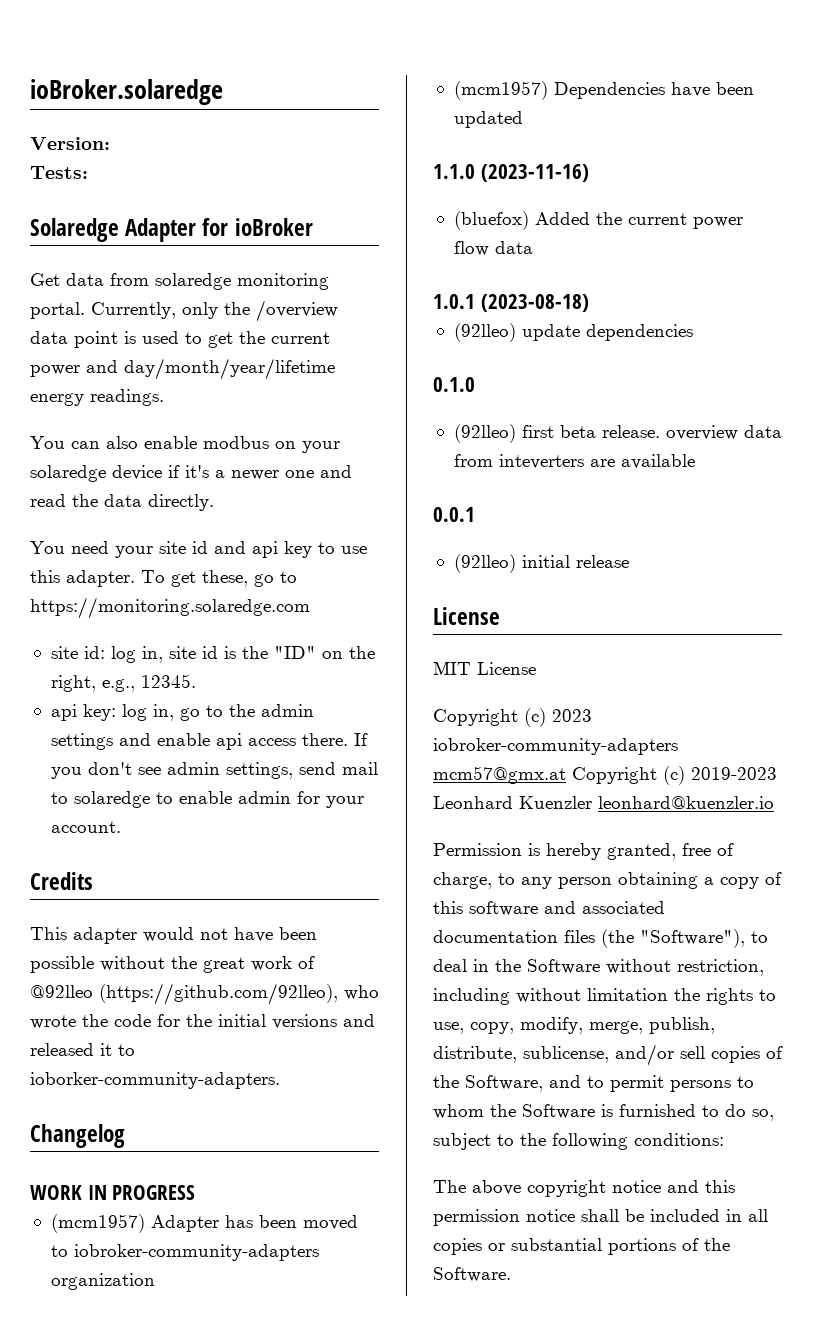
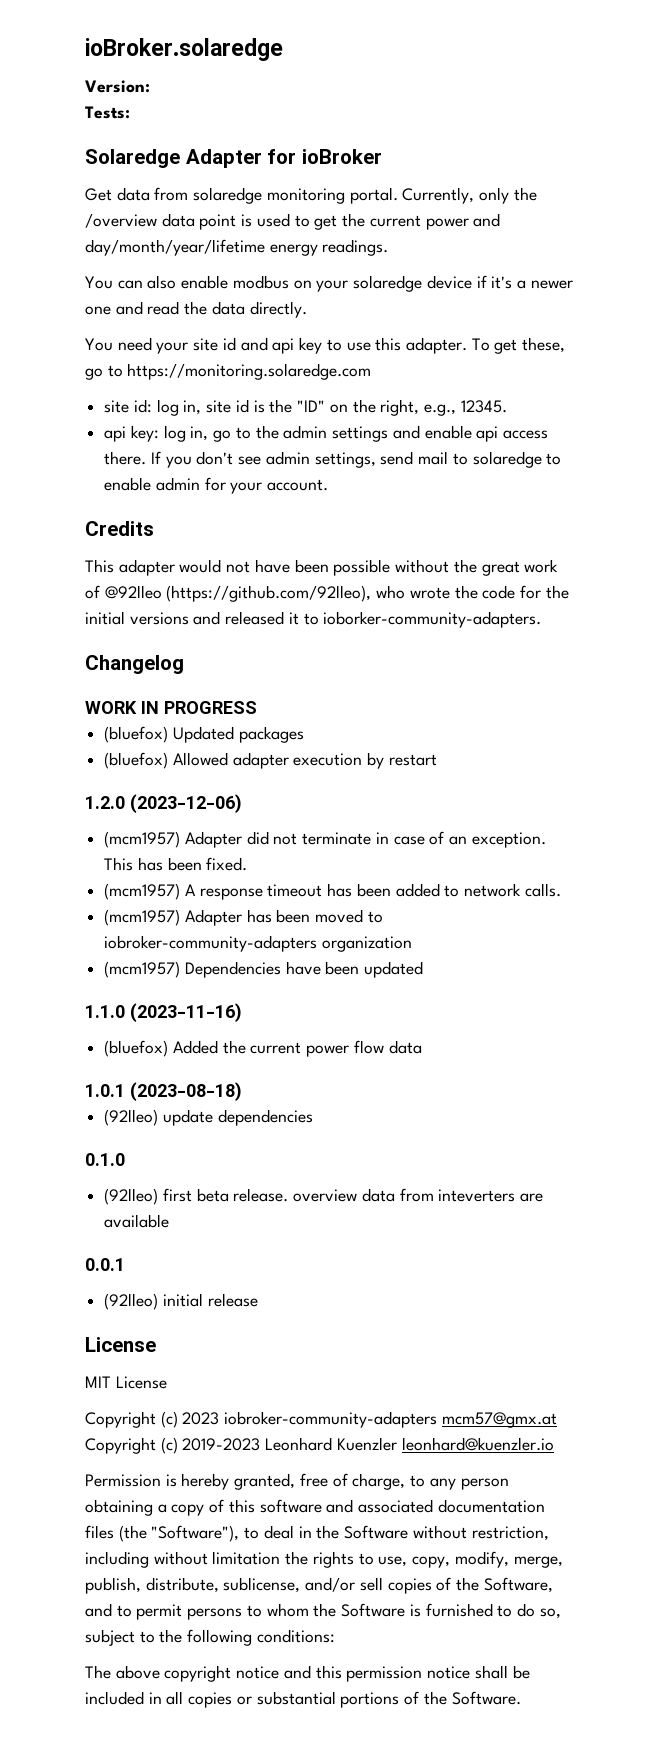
+ (bluefox) Updated packages
+ (bluefox) Allowed adapter execution by restart
+ 1.2.0 (2023-12-06)
+ (mcm1957) Adapter did not terminate in case of an exception. This has been fixed.
+ (mcm1957) A response timeout has been added to network calls.

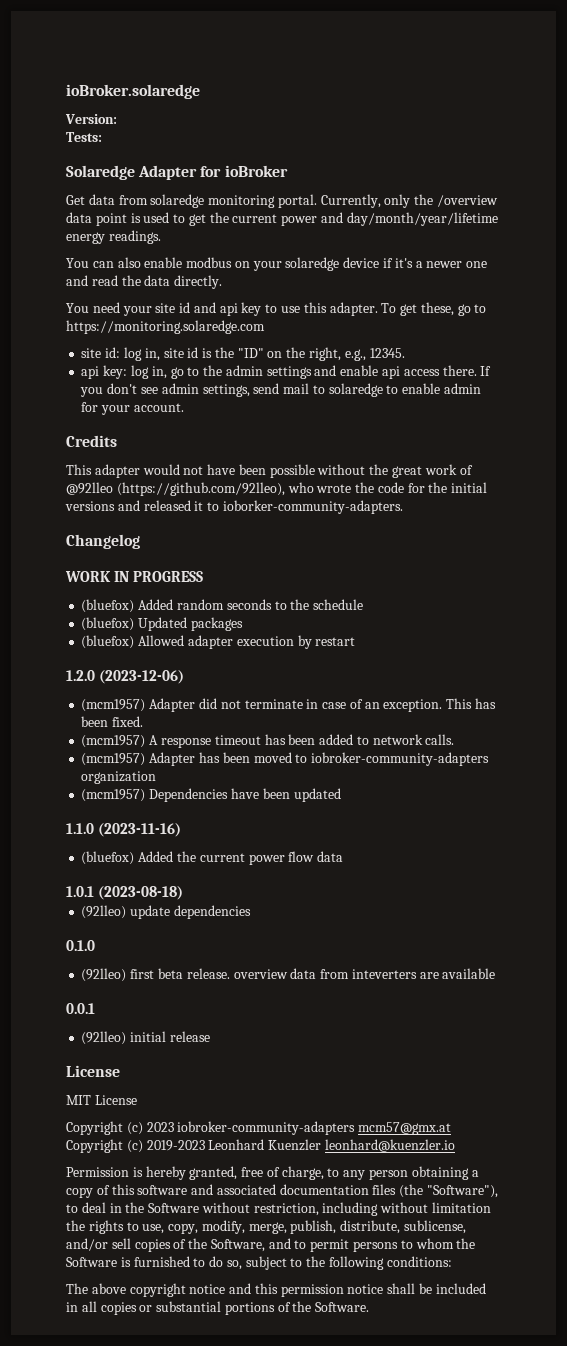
+ (bluefox) Added random seconds to the schedule

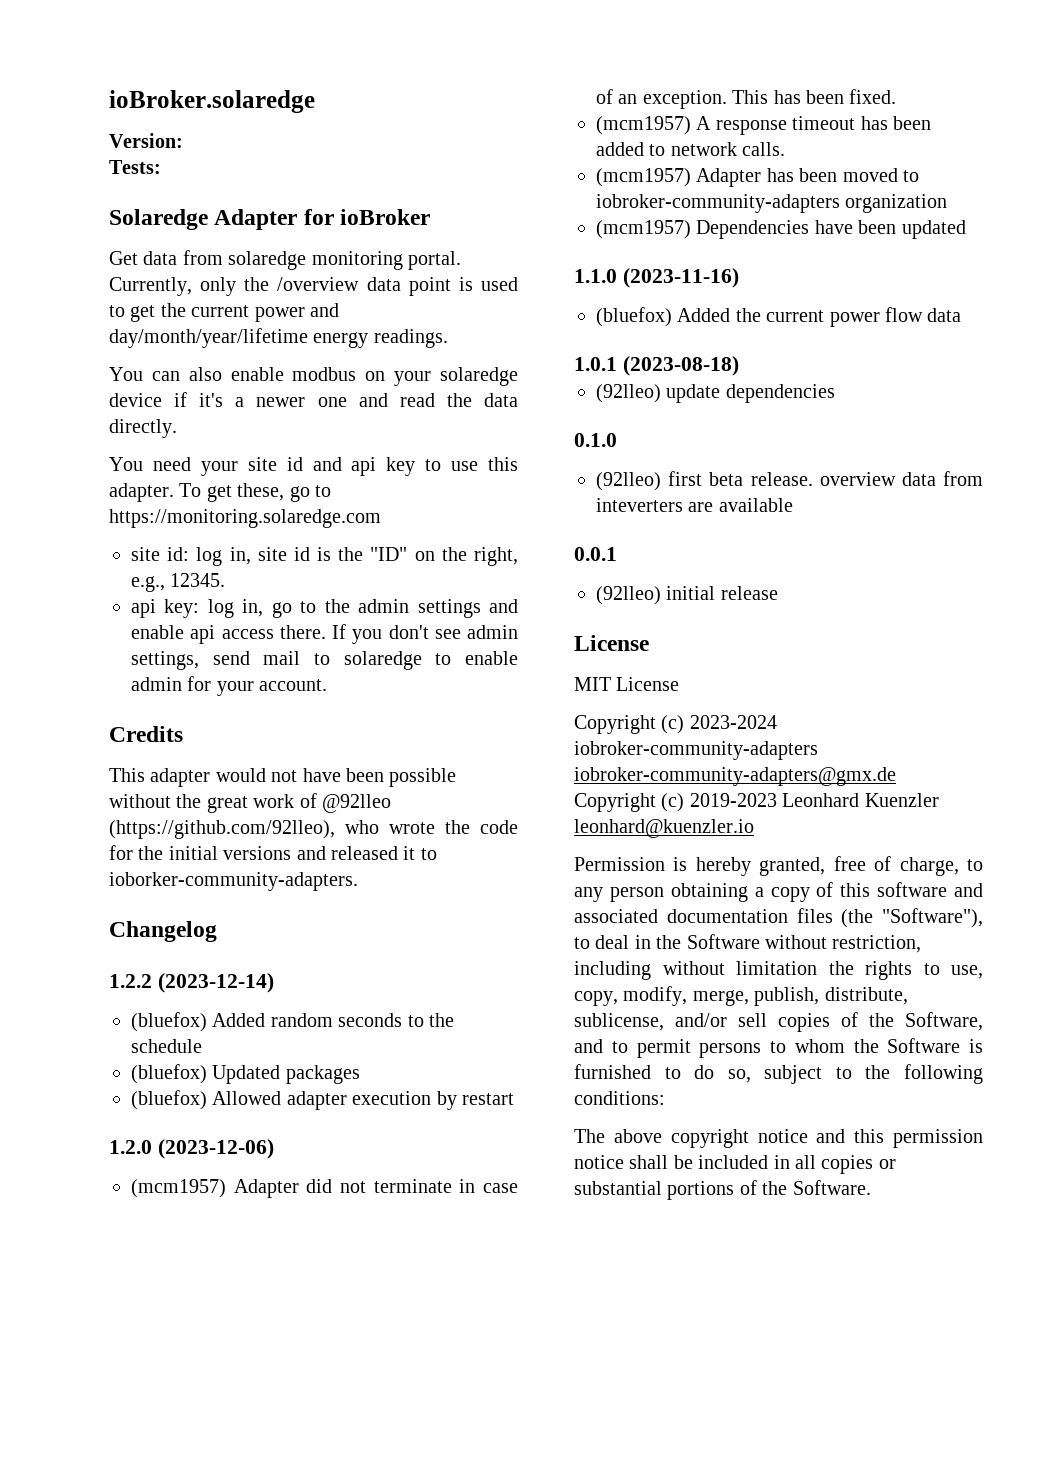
- WORK IN PROGRESS
+ 1.2.2 (2023-12-14)
- Copyright (c) 2023 iobroker-community-adapters mcm57@gmx.at Copyright (c) 2019-2023 Leonhard Kuenzler leonhard@kuenzler.io
+ Copyright (c) 2023-2024 iobroker-community-adapters iobroker-community-adapters@gmx.de Copyright (c) 2019-2023 Leonhard Kuenzler leonhard@kuenzler.io

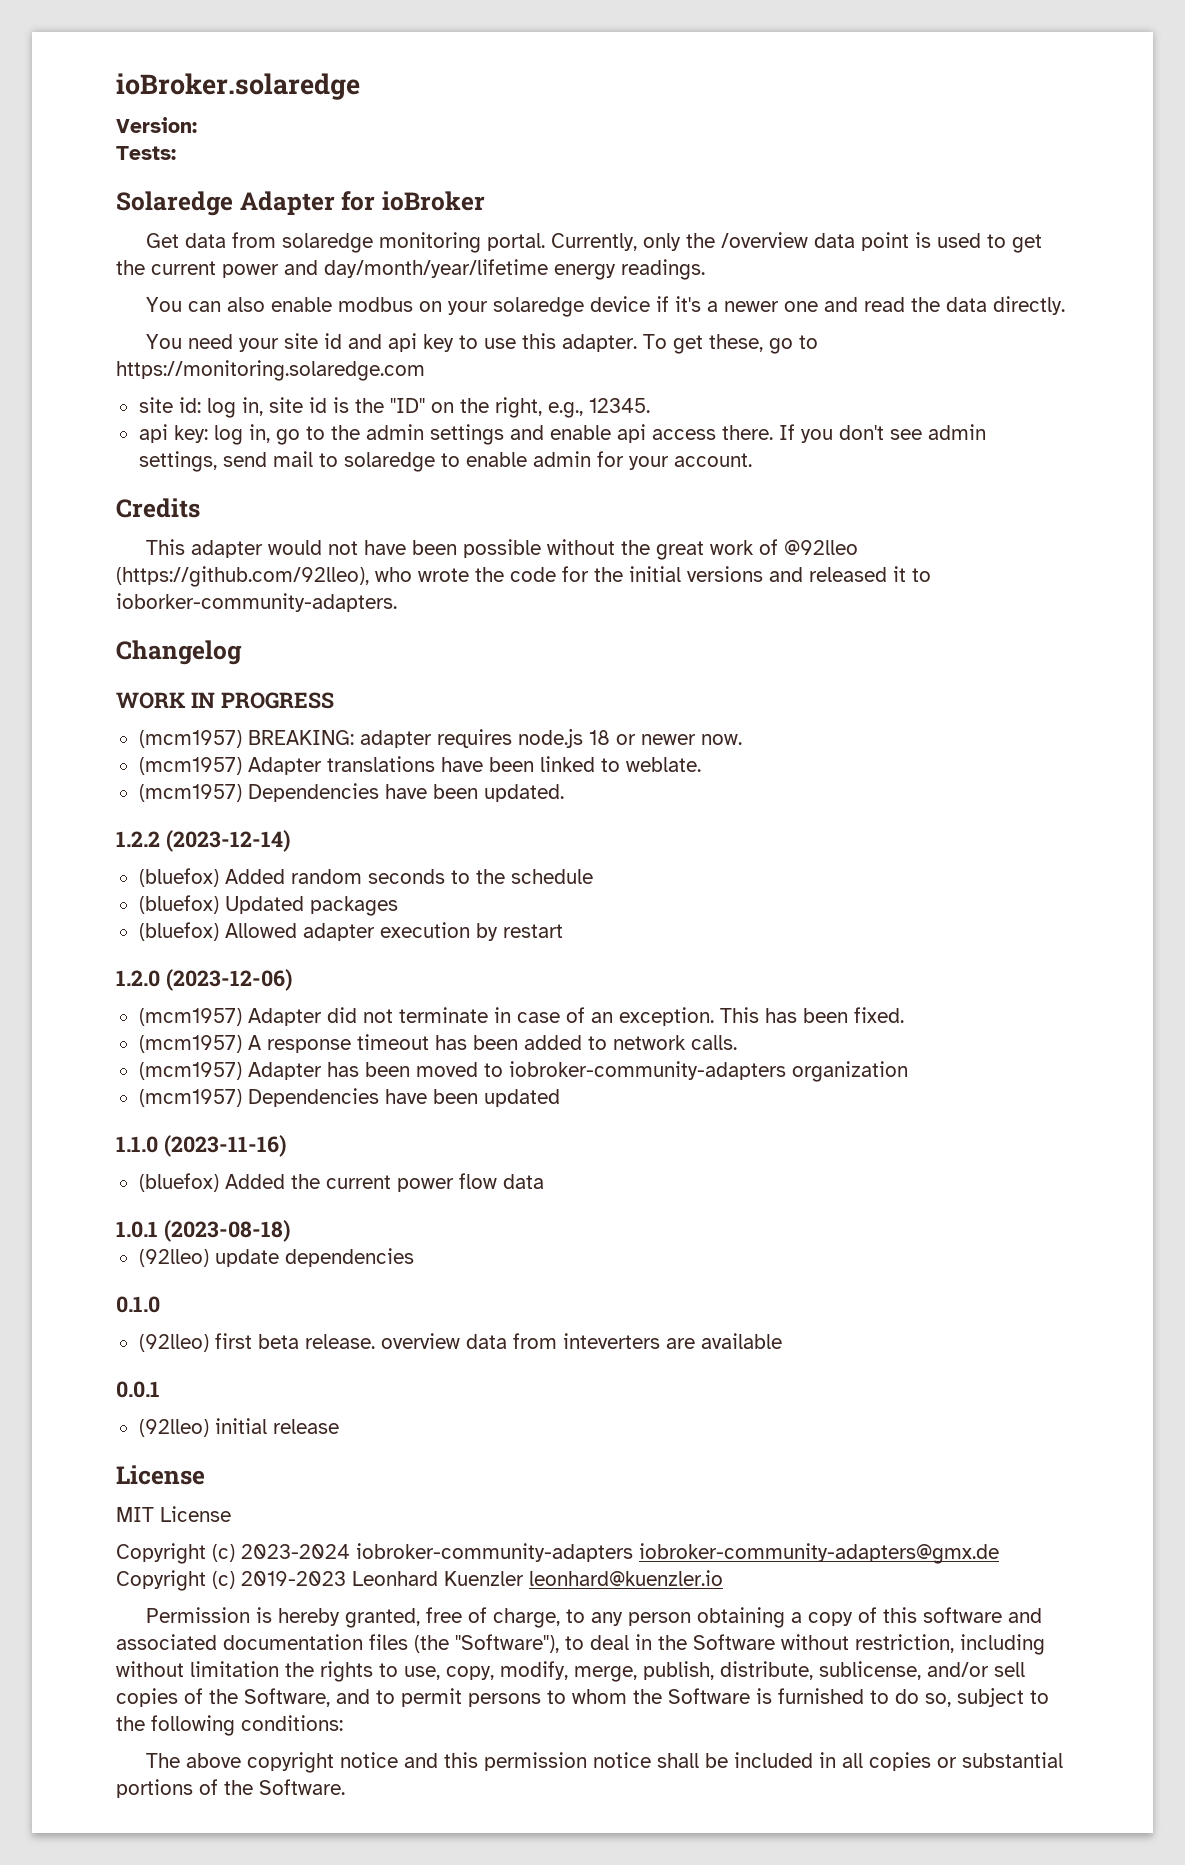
+ WORK IN PROGRESS
+ (mcm1957) BREAKING: adapter requires node.js 18 or newer now.
+ (mcm1957) Adapter translations have been linked to weblate.
+ (mcm1957) Dependencies have been updated.

